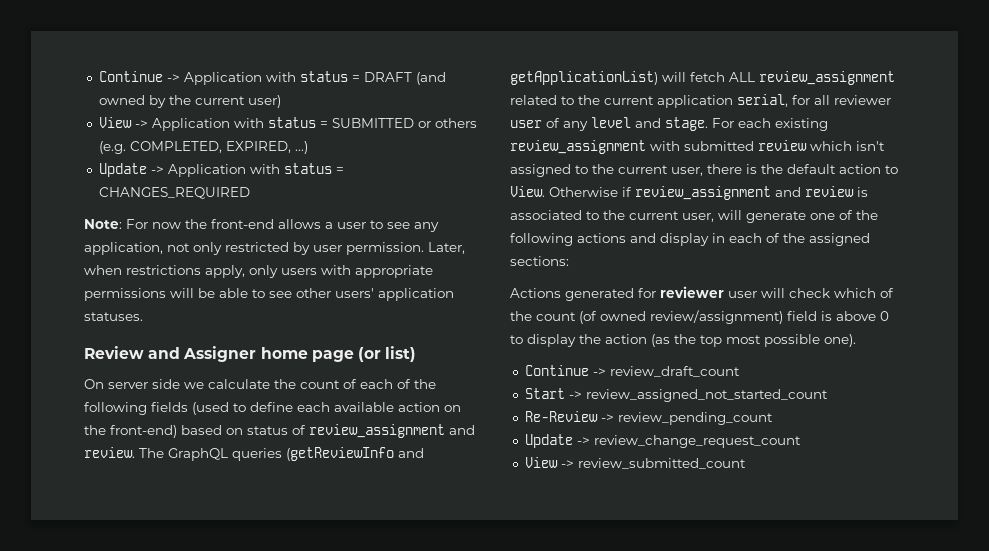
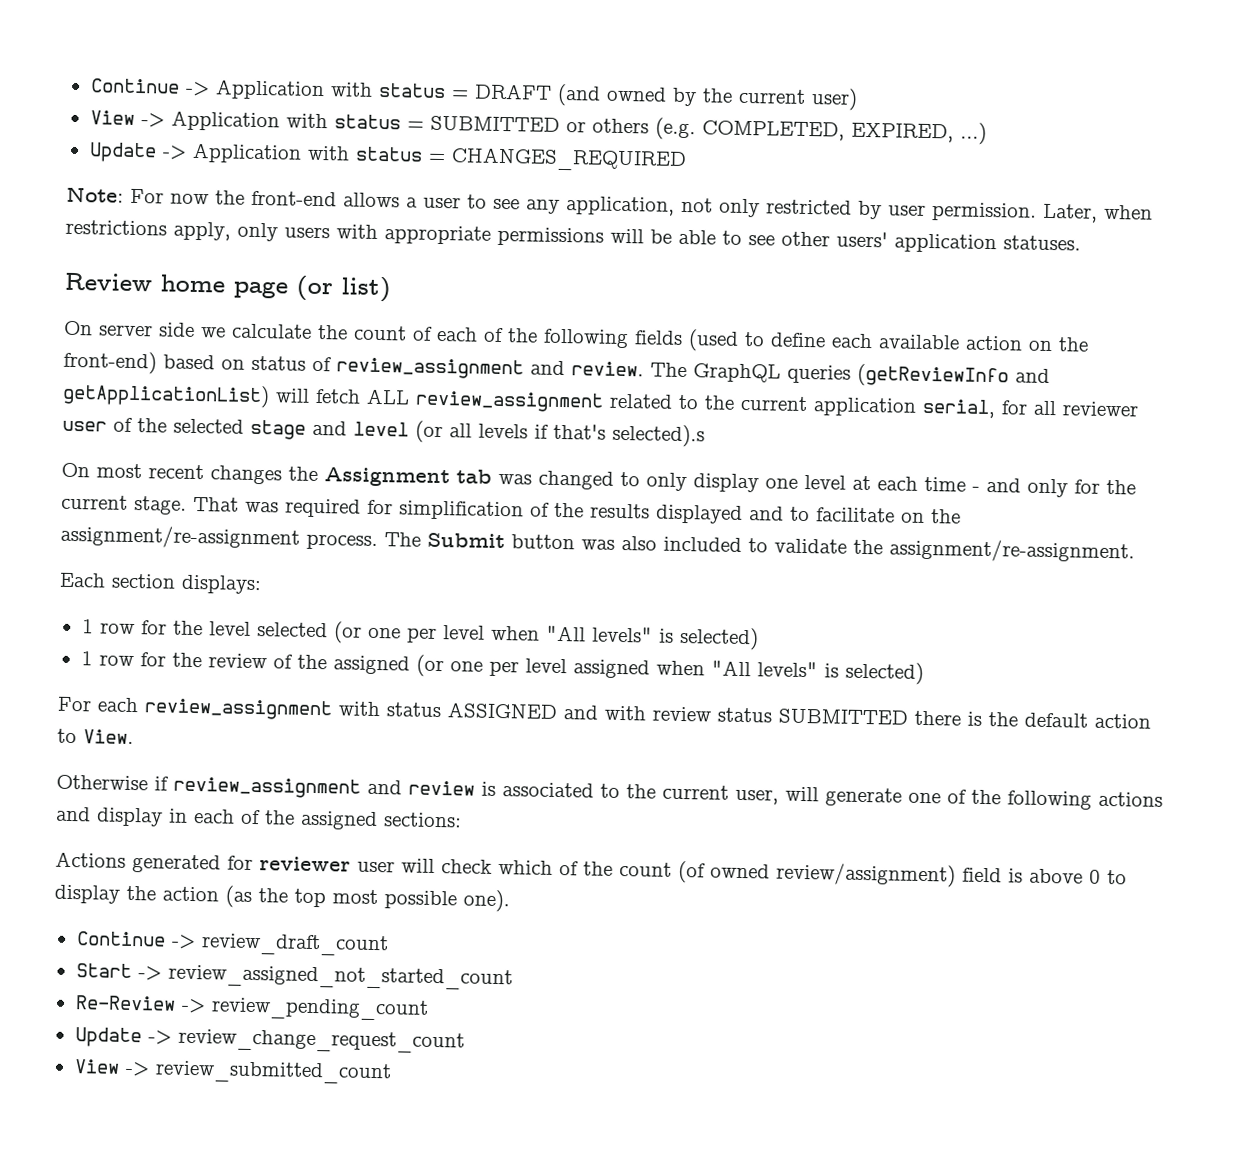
- Review and Assigner home page (or list)
+ Review home page (or list)
- The GraphQL queries (getReviewInfo and getApplicationList) will fetch ALL review_assignment related to the current application serial, for all reviewer user of any level and stage. For each existing review_assignment with submitted review which isn't assigned to the current user, there is the default action to View. Otherwise if review_assignment and review is associated to the current user, will generate one of the following actions and display in each of the assigned sections:
+ The GraphQL queries (getReviewInfo and getApplicationList) will fetch ALL review_assignment related to the current application serial, for all reviewer user of the selected stage and level (or all levels if that's selected).s
+ On most recent changes the Assignment tab was changed to only display one level at each time - and only for the current stage. That was required for simplification of the results displayed and to facilitate on the assignment/re-assignment process. The Submit button was also included to validate the assignment/re-assignment.
+ Each section displays:
+ 1 row for the level selected (or one per level when "All levels" is selected)
+ 1 row for the review of the assigned (or one per level assigned when "All levels" is selected)
+ For each review_assignment with status ASSIGNED and with review status SUBMITTED there is the default action to View.
+ Otherwise if review_assignment and review is associated to the current user, will generate one of the following actions and display in each of the assigned sections:

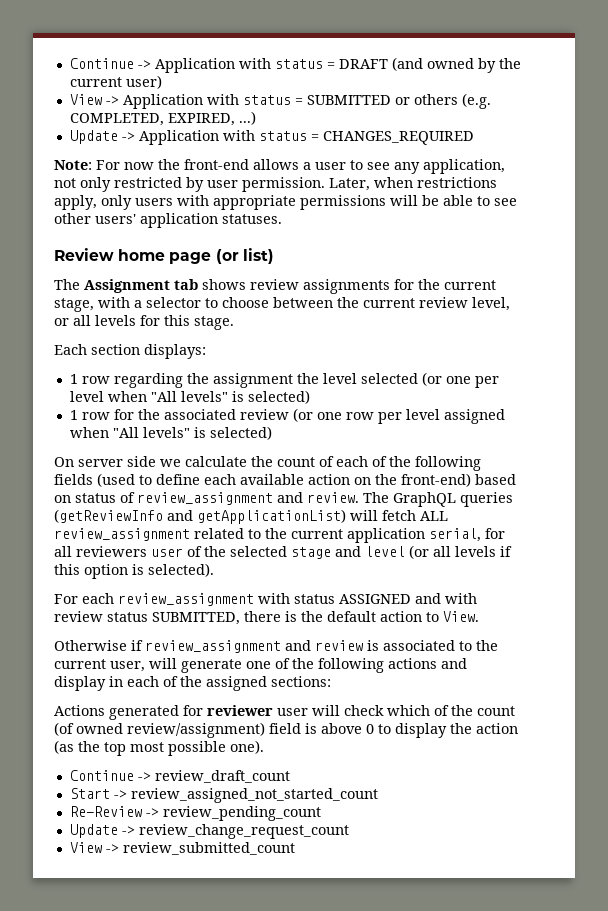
+ The Assignment tab shows review assignments for the current stage, with a selector to choose between the current review level, or all levels for this stage.
+ Each section displays:
+ 1 row regarding the assignment the level selected (or one per level when "All levels" is selected)
+ 1 row for the associated review (or one row per level assigned when "All levels" is selected)
- The GraphQL queries (getReviewInfo and getApplicationList) will fetch ALL review_assignment related to the current application serial, for all reviewer user of the selected stage and level (or all levels if that's selected).s
- On most recent changes the Assignment tab was changed to only display one level at each time - and only for the current stage. That was required for simplification of the results displayed and to facilitate on the assignment/re-assignment process. The Submit button was also included to validate the assignment/re-assignment.
- Each section displays:
- 1 row for the level selected (or one per level when "All levels" is selected)
- 1 row for the review of the assigned (or one per level assigned when "All levels" is selected)
+ The GraphQL queries (getReviewInfo and getApplicationList) will fetch ALL review_assignment related to the current application serial, for all reviewers user of the selected stage and level (or all levels if this option is selected).
- For each review_assignment with status ASSIGNED and with review status SUBMITTED there is the default action to View.
+ For each review_assignment with status ASSIGNED and with review status SUBMITTED, there is the default action to View.

